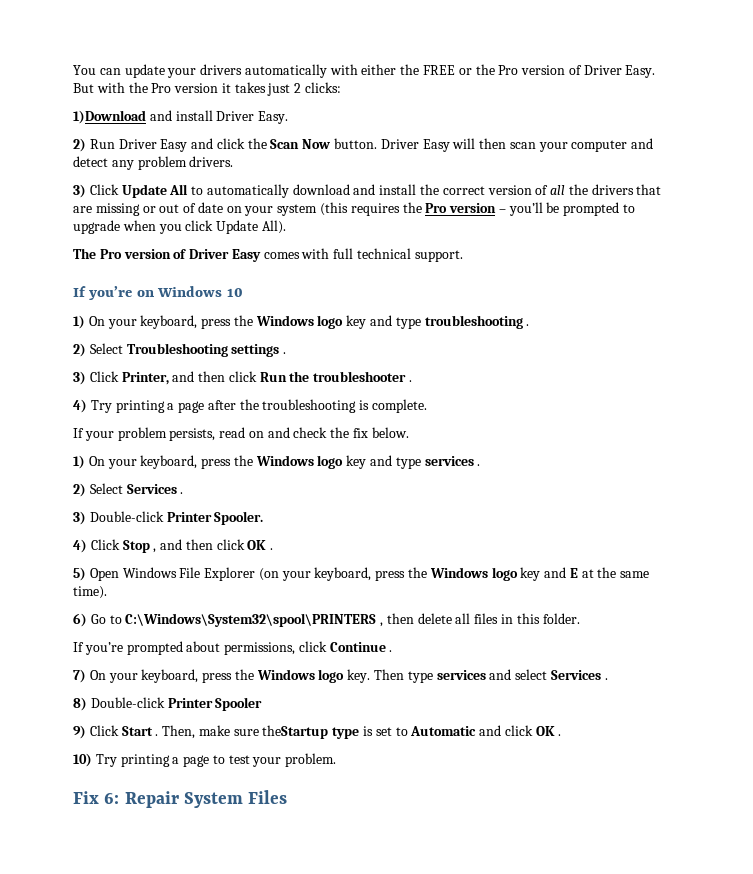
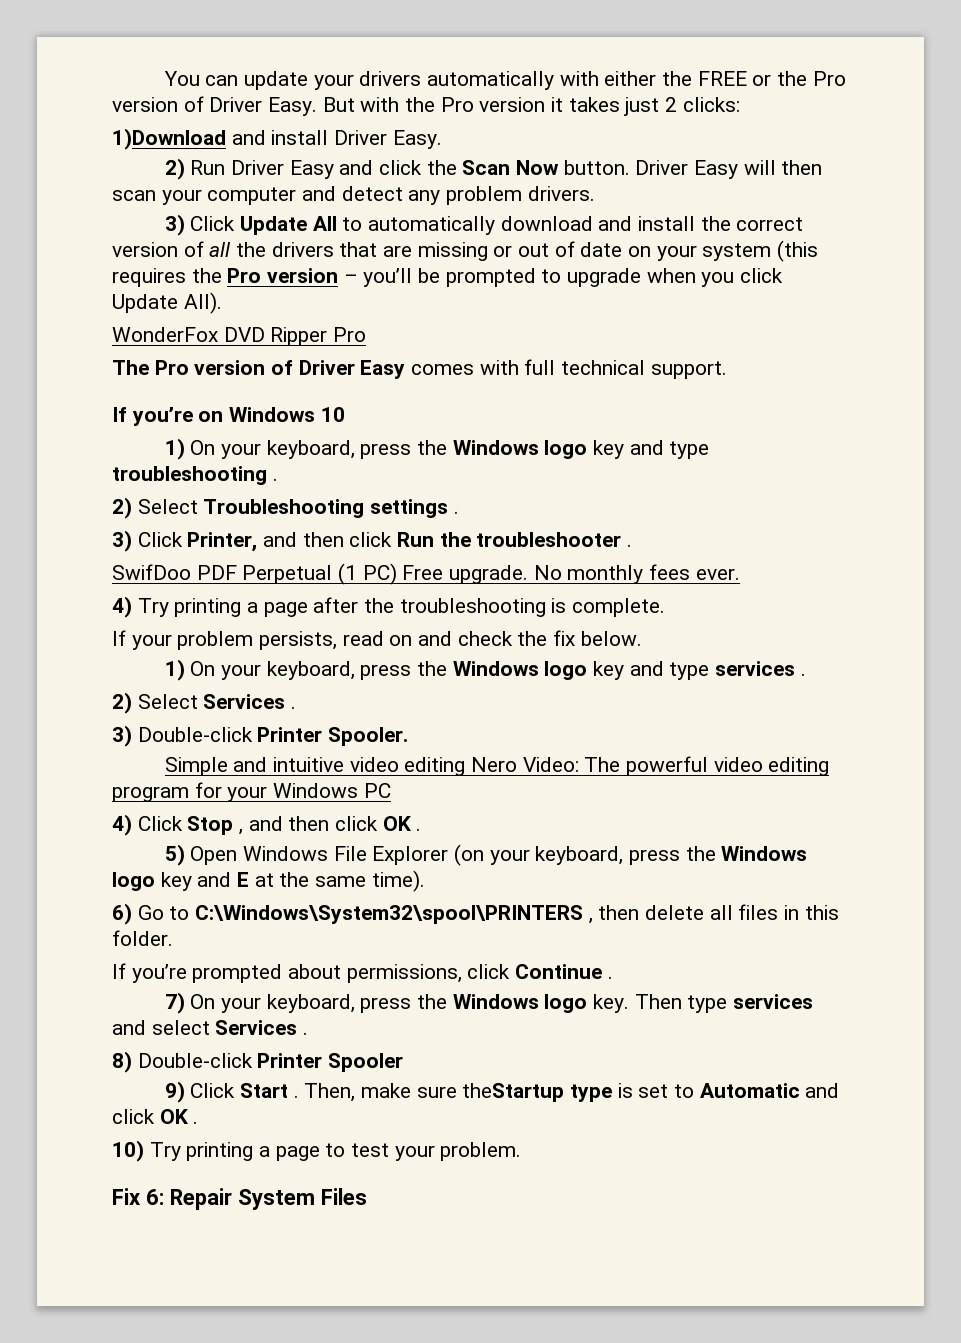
+ WonderFox DVD Ripper Pro
+ SwifDoo PDF Perpetual (1 PC) Free upgrade. No monthly fees ever.
+ Simple and intuitive video editing Nero Video: The powerful video editing program for your Windows PC

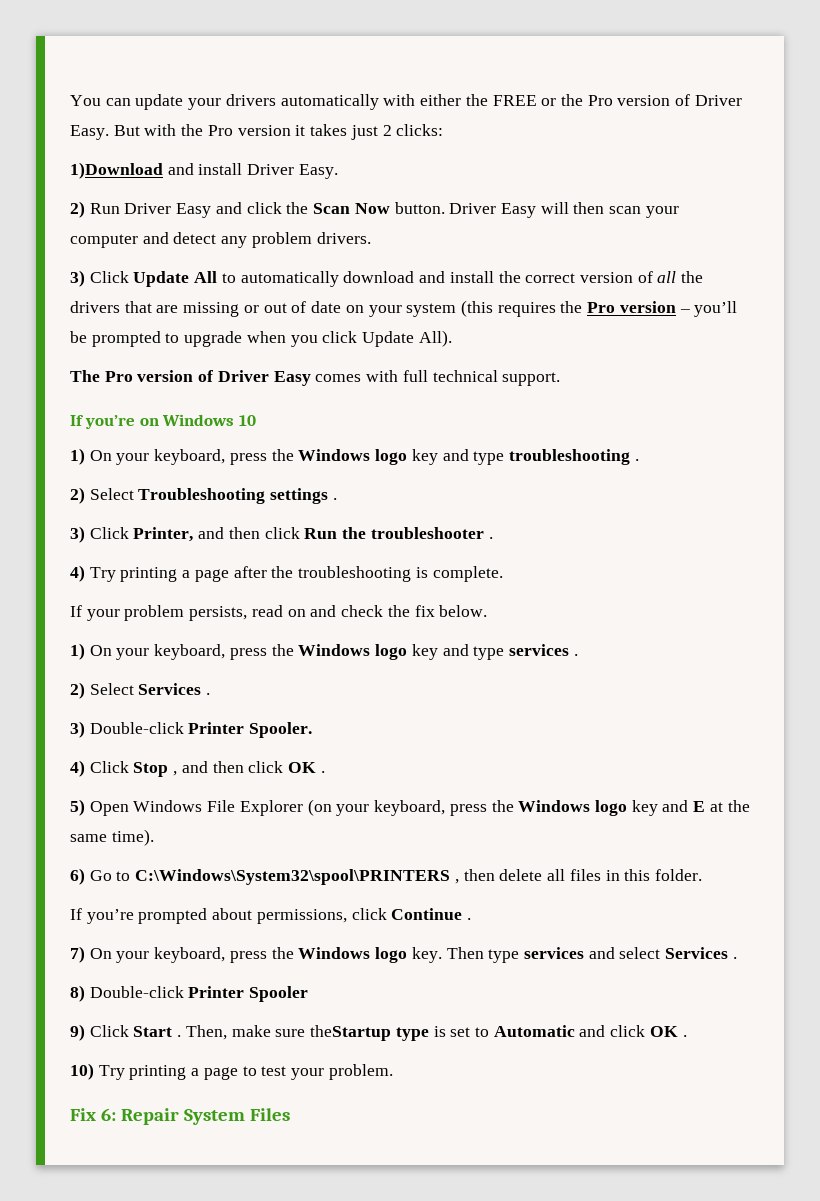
- WonderFox DVD Ripper Pro
- SwifDoo PDF Perpetual (1 PC) Free upgrade. No monthly fees ever.
- Simple and intuitive video editing Nero Video: The powerful video editing program for your Windows PC

